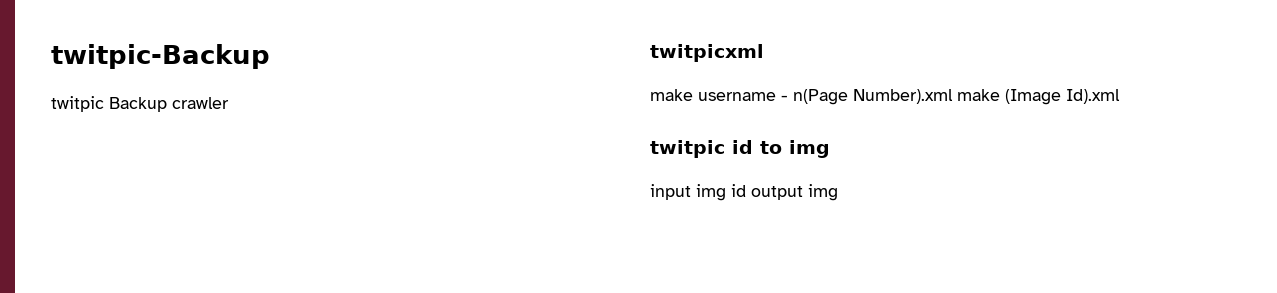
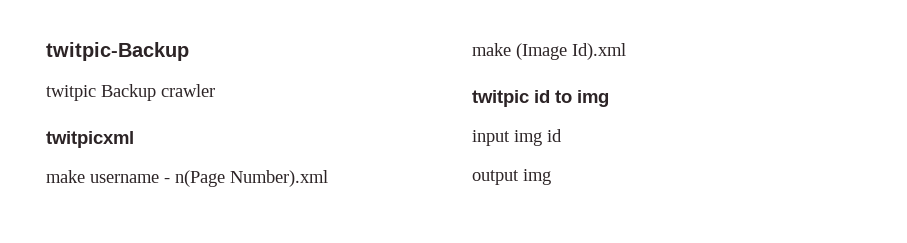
- make username - n(Page Number).xml make (Image Id).xml
+ make username - n(Page Number).xml
+ make (Image Id).xml
- input img id output img
+ input img id
+ output img

